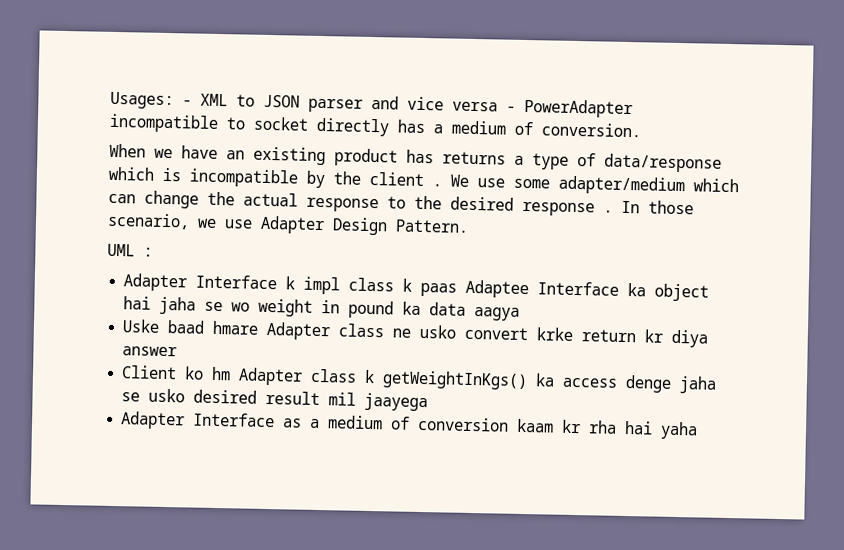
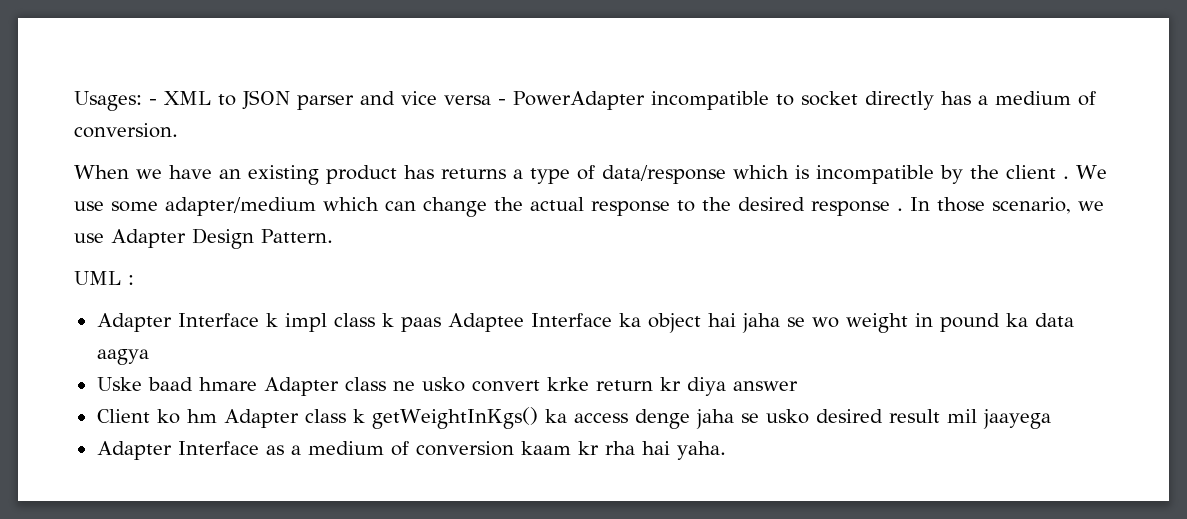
- Adapter Interface as a medium of conversion kaam kr rha hai yaha
+ Adapter Interface as a medium of conversion kaam kr rha hai yaha.

